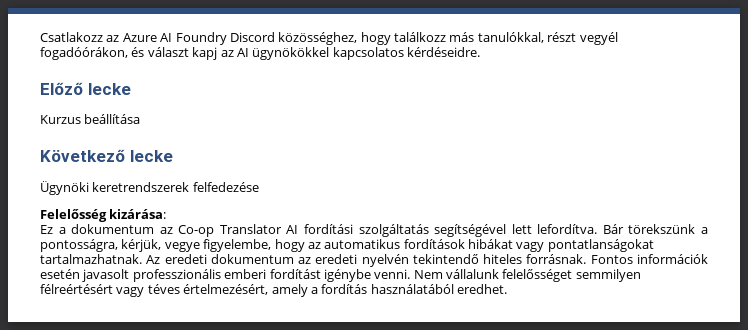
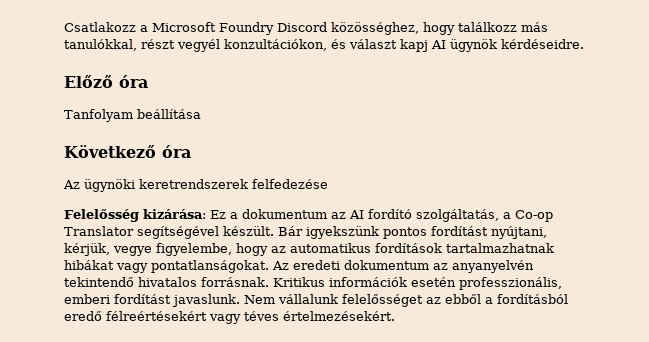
- Csatlakozz az Azure AI Foundry Discord közösséghez, hogy találkozz más tanulókkal, részt vegyél fogadóórákon, és választ kapj az AI ügynökökkel kapcsolatos kérdéseidre.
+ Csatlakozz a Microsoft Foundry Discord közösséghez, hogy találkozz más tanulókkal, részt vegyél konzultációkon, és választ kapj AI ügynök kérdéseidre.
- Előző lecke
- Kurzus beállítása
+ Előző óra
+ Tanfolyam beállítása
- Következő lecke
- Ügynöki keretrendszerek felfedezése
+ Következő óra
+ Az ügynöki keretrendszerek felfedezése
- Felelősség kizárása:
- Ez a dokumentum az Co-op Translator AI fordítási szolgáltatás segítségével lett lefordítva. Bár törekszünk a pontosságra, kérjük, vegye figyelembe, hogy az automatikus fordítások hibákat vagy pontatlanságokat tartalmazhatnak.
+ Felelősség kizárása: Ez a dokumentum az AI fordító szolgáltatás, a Co-op Translator segítségével készült. Bár igyekszünk pontos fordítást nyújtani, kérjük, vegye figyelembe, hogy az automatikus fordítások tartalmazhatnak hibákat vagy pontatlanságokat.
- Az eredeti dokumentum az eredeti nyelvén tekintendő hiteles forrásnak. Fontos információk esetén javasolt professzionális emberi fordítást igénybe venni. Nem vállalunk felelősséget semmilyen félreértésért vagy téves értelmezésért, amely a fordítás használatából eredhet.
+ Az eredeti dokumentum az anyanyelvén tekintendő hivatalos forrásnak. Kritikus információk esetén professzionális, emberi fordítást javaslunk. Nem vállalunk felelősséget az ebből a fordításból eredő félreértésekért vagy téves értelmezésekért.

